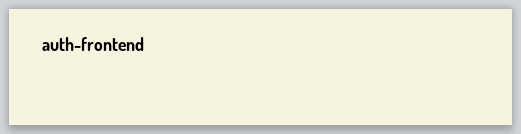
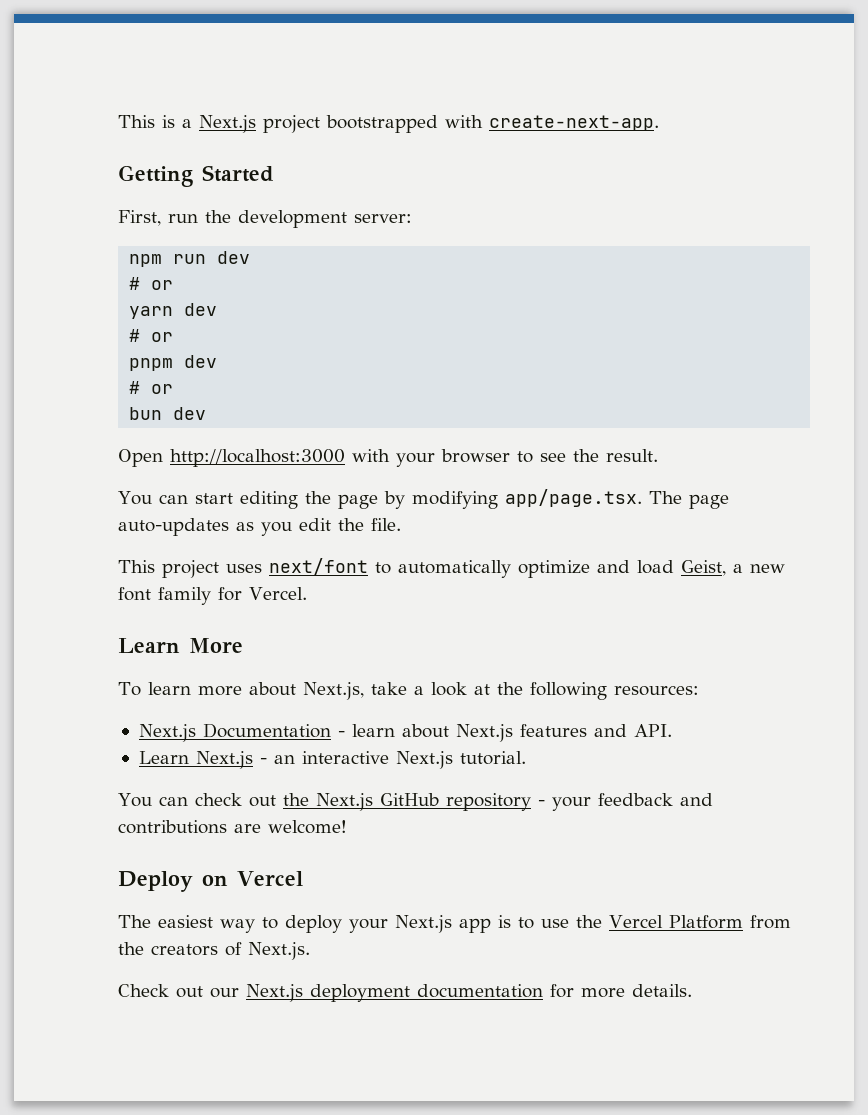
- auth-frontend
+ This is a Next.js project bootstrapped with create-next-app.
+ Getting Started
+ First, run the development server:
+ npm run dev
+ # or
+ yarn dev
+ # or
+ pnpm dev
+ # or
+ bun dev
+ Open http://localhost:3000 with your browser to see the result.
+ You can start editing the page by modifying app/page.tsx. The page auto-updates as you edit the file.
+ This project uses next/font to automatically optimize and load Geist, a new font family for Vercel.
+ Learn More
+ To learn more about Next.js, take a look at the following resources:
+ Next.js Documentation - learn about Next.js features and API.
+ Learn Next.js - an interactive Next.js tutorial.
+ You can check out the Next.js GitHub repository - your feedback and contributions are welcome!
+ Deploy on Vercel
+ The easiest way to deploy your Next.js app is to use the Vercel Platform from the creators of Next.js.
+ Check out our Next.js deployment documentation for more details.

